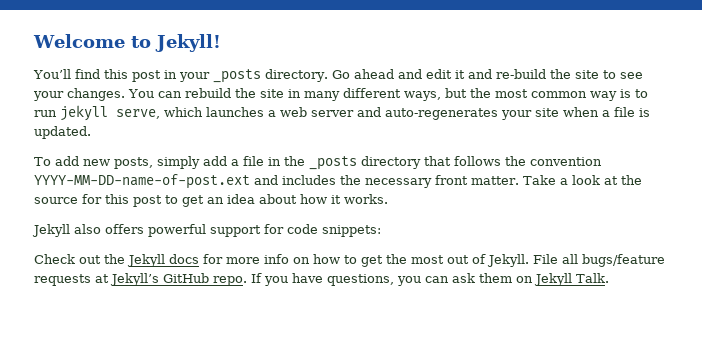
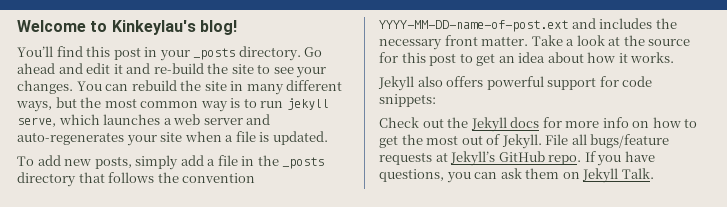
- Welcome to Jekyll!
+ Welcome to Kinkeylau's blog!

